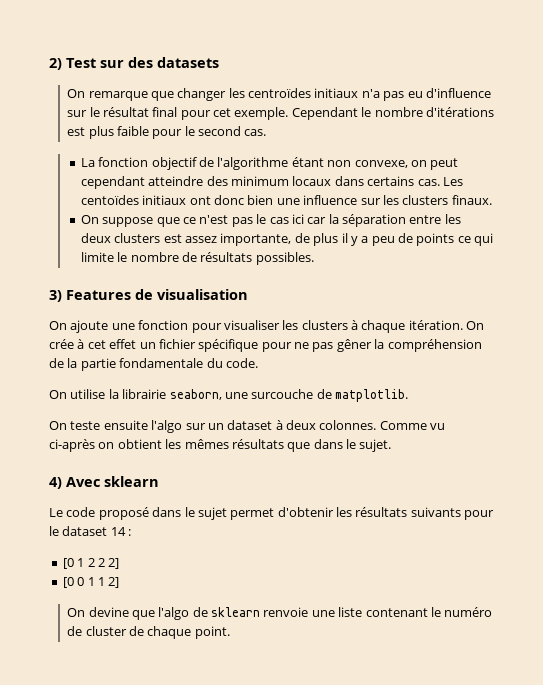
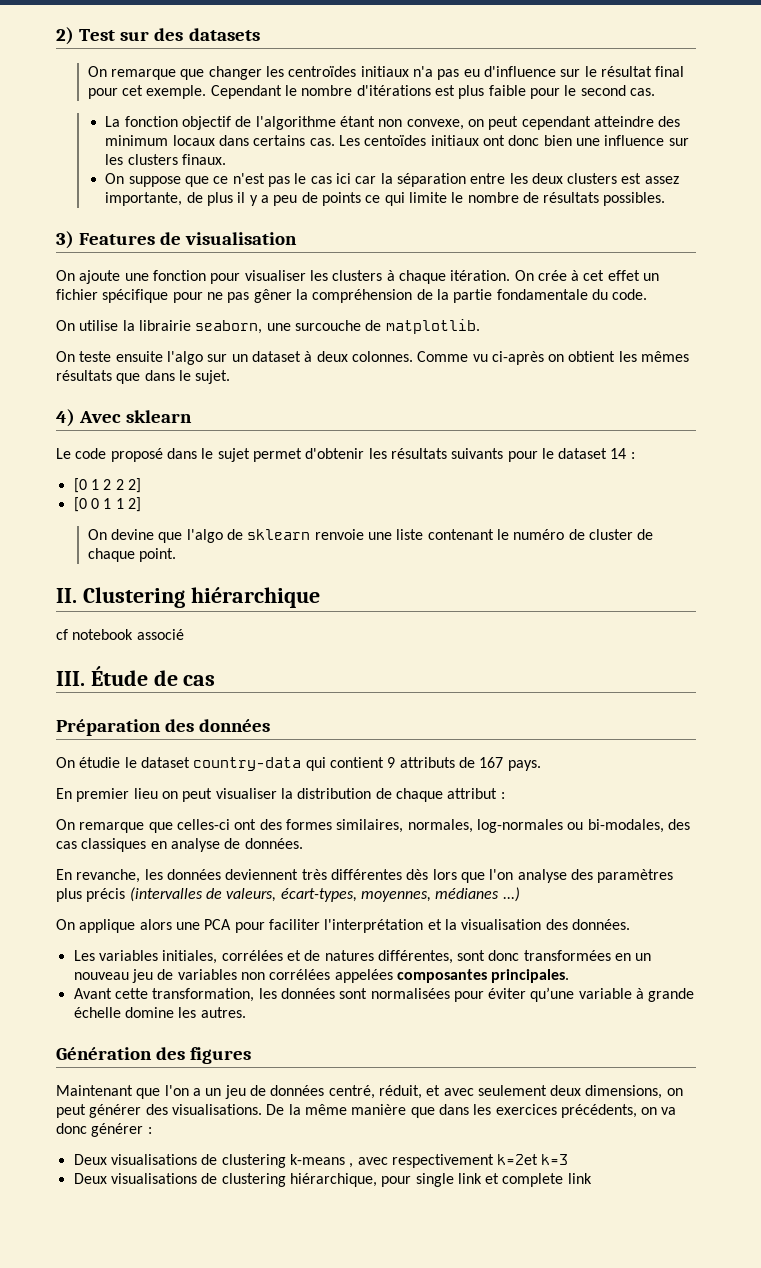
+ II. Clustering hiérarchique
+ cf notebook associé
+ III. Étude de cas
+ Préparation des données
+ On étudie le dataset country-data qui contient 9 attributs de 167 pays.
+ En premier lieu on peut visualiser la distribution de chaque attribut :
+ On remarque que celles-ci ont des formes similaires, normales, log-normales ou bi-modales, des cas classiques en analyse de données.
+ En revanche, les données deviennent très différentes dès lors que l'on analyse des paramètres plus précis (intervalles de valeurs, écart-types, moyennes, médianes ...)
+ On applique alors une PCA pour faciliter l'interprétation et la visualisation des données.
+ Les variables initiales, corrélées et de natures différentes, sont donc transformées en un nouveau jeu de variables non corrélées appelées composantes principales.
+ Avant cette transformation, les données sont normalisées pour éviter qu’une variable à grande échelle domine les autres.
+ Génération des figures
+ Maintenant que l'on a un jeu de données centré, réduit, et avec seulement deux dimensions, on peut générer des visualisations. De la même manière que dans les exercices précédents, on va donc générer :
+ Deux visualisations de clustering k-means , avec respectivement k=2et k=3
+ Deux visualisations de clustering hiérarchique, pour single link et complete link

